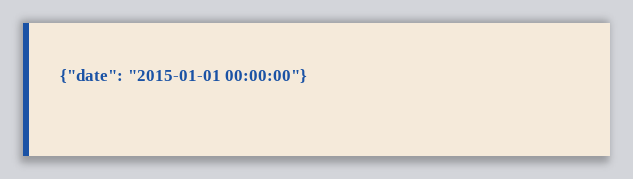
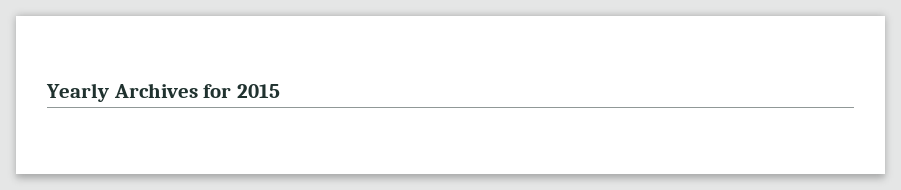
- {"date": "2015-01-01 00:00:00"}
+ Yearly Archives for 2015

